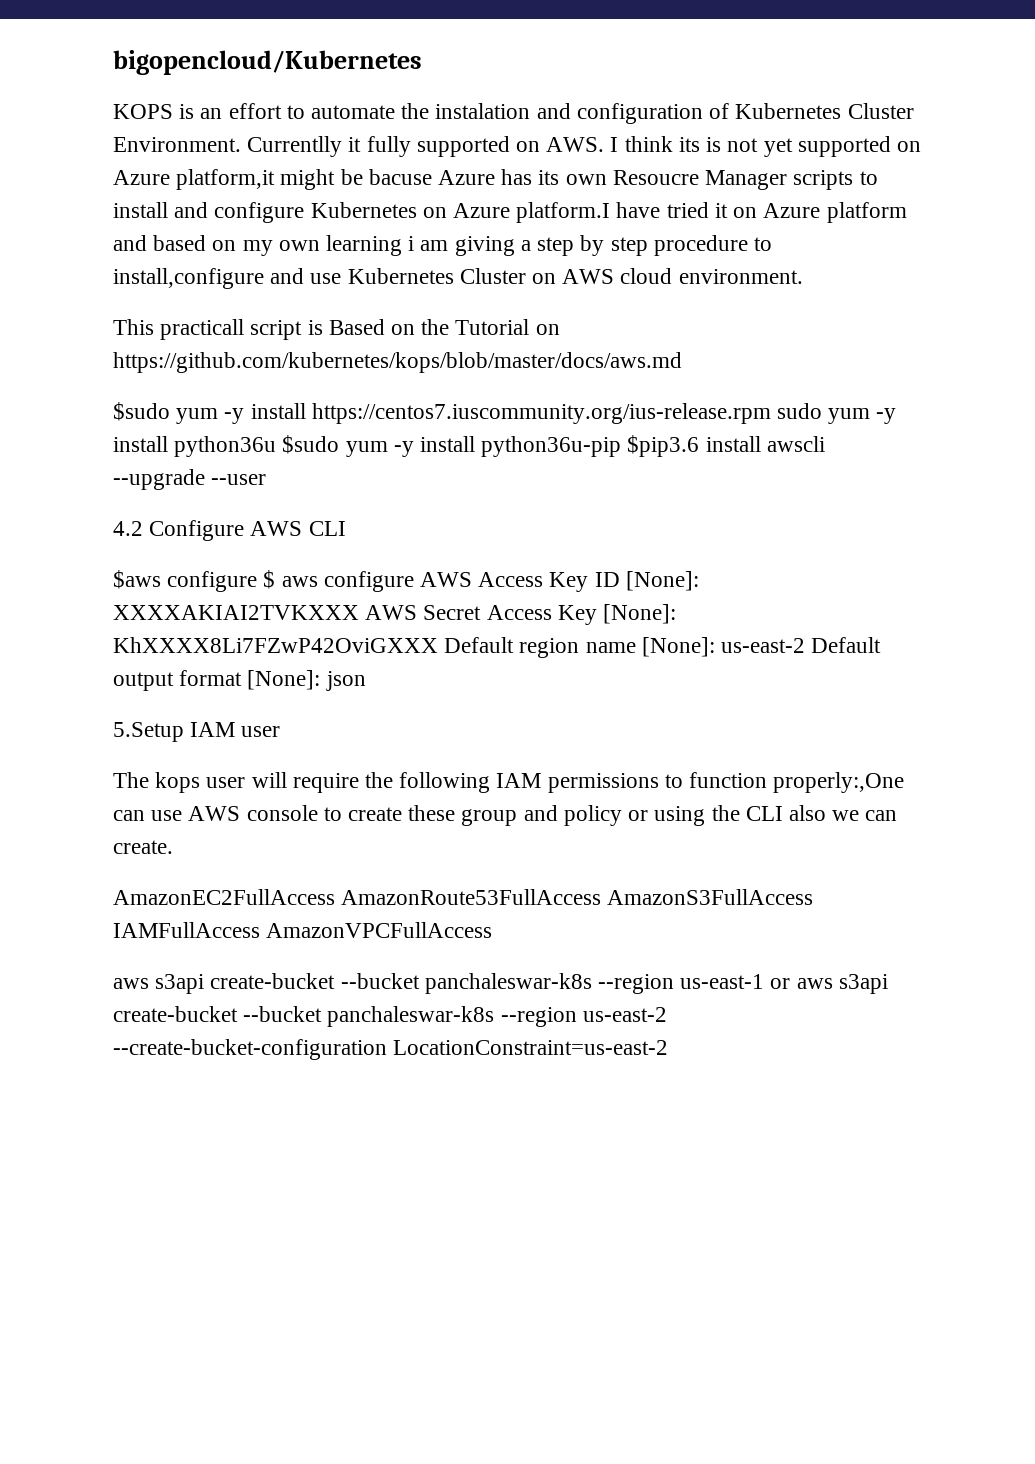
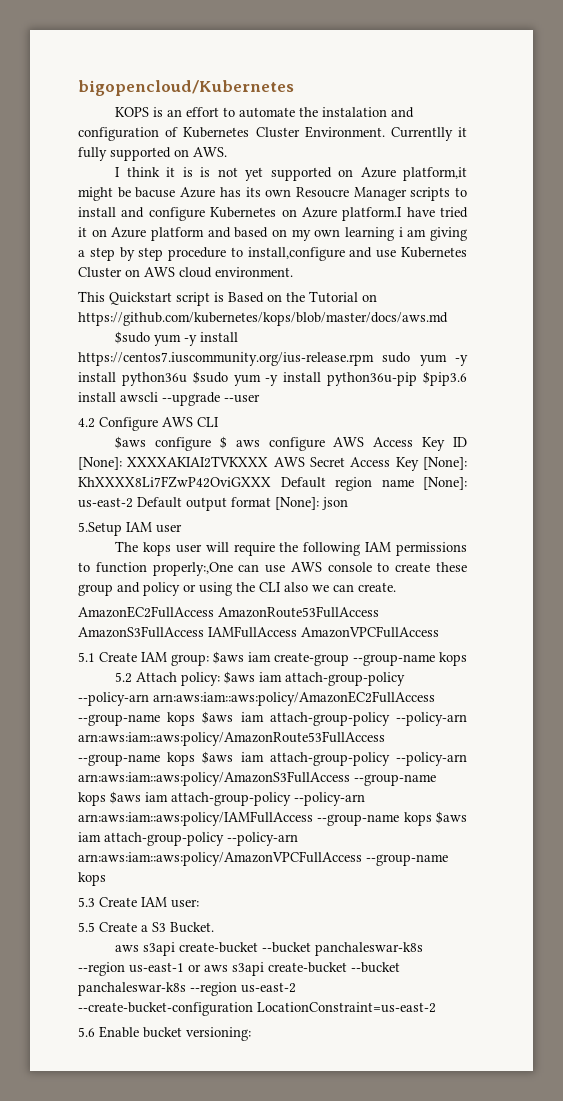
- Currentlly it fully supported on AWS. I think its is not yet supported on Azure platform,it might be bacuse Azure has its own Resoucre Manager scripts to install and configure Kubernetes on Azure platform.I have tried it on Azure platform and based on my own learning i am giving a step by step procedure to install,configure and use Kubernetes Cluster on AWS cloud environment.
+ Currentlly it fully supported on AWS.
+ I think it is is not yet supported on Azure platform,it might be bacuse Azure has its own Resoucre Manager scripts to install and configure Kubernetes on Azure platform.I have tried it on Azure platform and based on my own learning i am giving a step by step procedure to install,configure and use Kubernetes Cluster on AWS cloud environment.
- This practicall script is Based on the Tutorial on https://github.com/kubernetes/kops/blob/master/docs/aws.md
+ This Quickstart script is Based on the Tutorial on https://github.com/kubernetes/kops/blob/master/docs/aws.md
+ 5.1 Create IAM group: $aws iam create-group --group-name kops
+ 5.2 Attach policy: $aws iam attach-group-policy --policy-arn arn:aws:iam::aws:policy/AmazonEC2FullAccess --group-name kops $aws iam attach-group-policy --policy-arn arn:aws:iam::aws:policy/AmazonRoute53FullAccess --group-name kops $aws iam attach-group-policy --policy-arn arn:aws:iam::aws:policy/AmazonS3FullAccess --group-name kops $aws iam attach-group-policy --policy-arn arn:aws:iam::aws:policy/IAMFullAccess --group-name kops $aws iam attach-group-policy --policy-arn arn:aws:iam::aws:policy/AmazonVPCFullAccess --group-name kops
+ 5.3 Create IAM user:
+ 5.5 Create a S3 Bucket.
+ 5.6 Enable bucket versioning:

